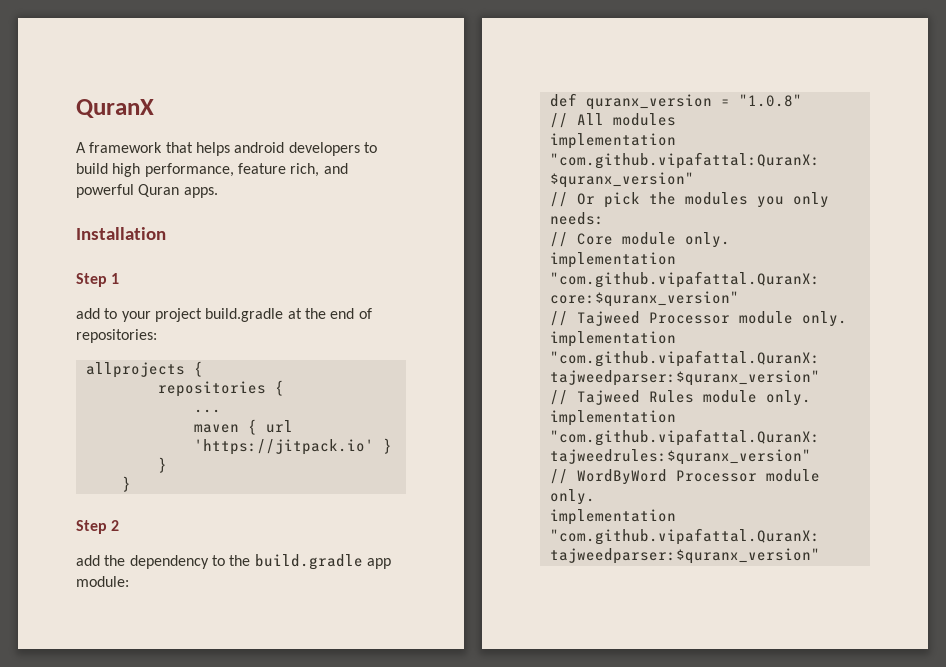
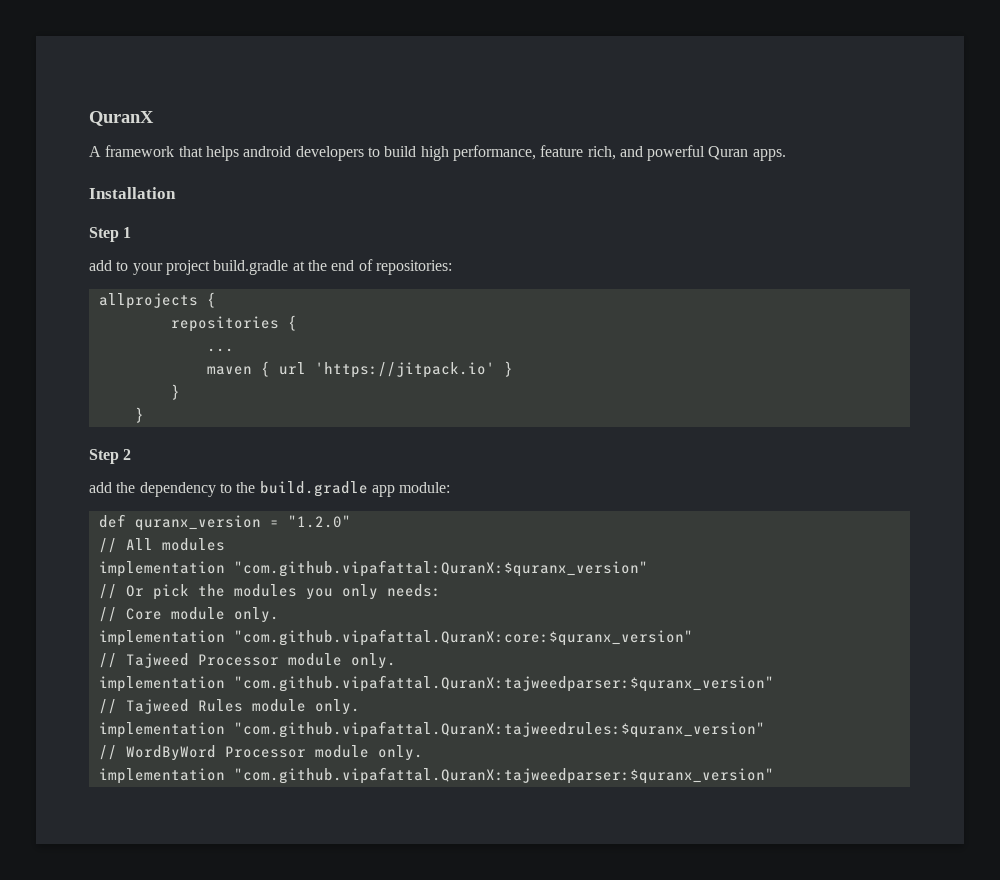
- def quranx_version = "1.0.8"
+ def quranx_version = "1.2.0"

